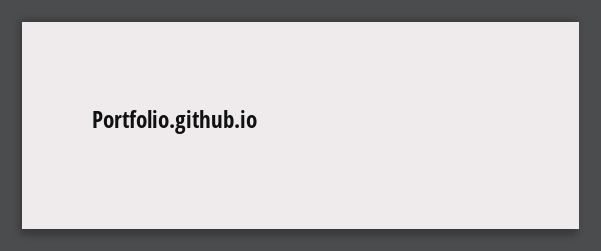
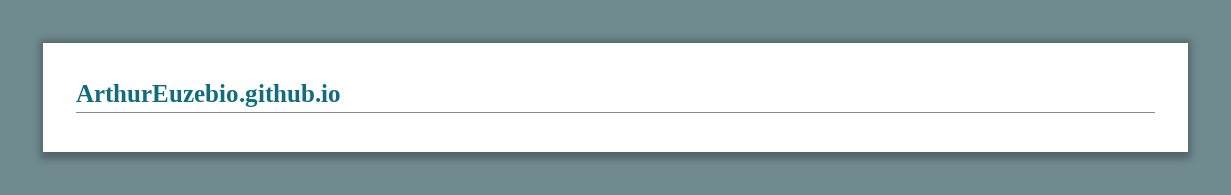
- Portfolio.github.io
+ ArthurEuzebio.github.io

